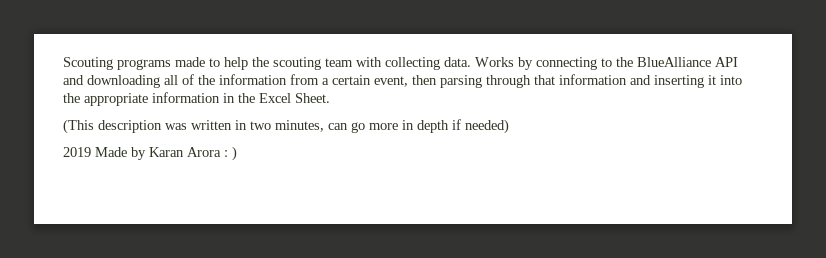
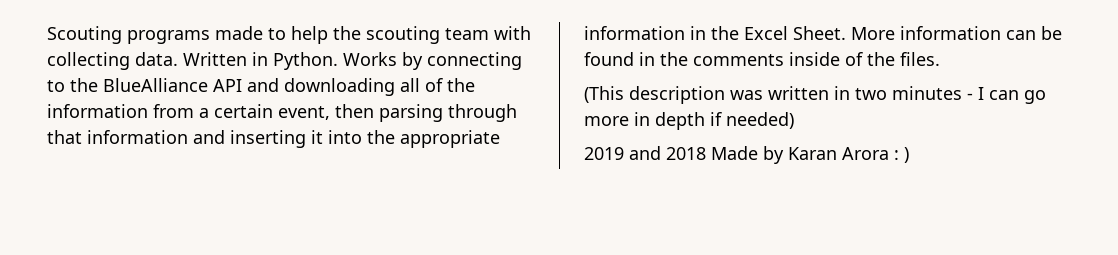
+ Written in Python.
+ More information can be found in the comments inside of the files.
- (This description was written in two minutes, can go more in depth if needed)
+ (This description was written in two minutes - I can go more in depth if needed)
- 2019 Made by Karan Arora : )
+ 2019 and 2018 Made by Karan Arora : )

